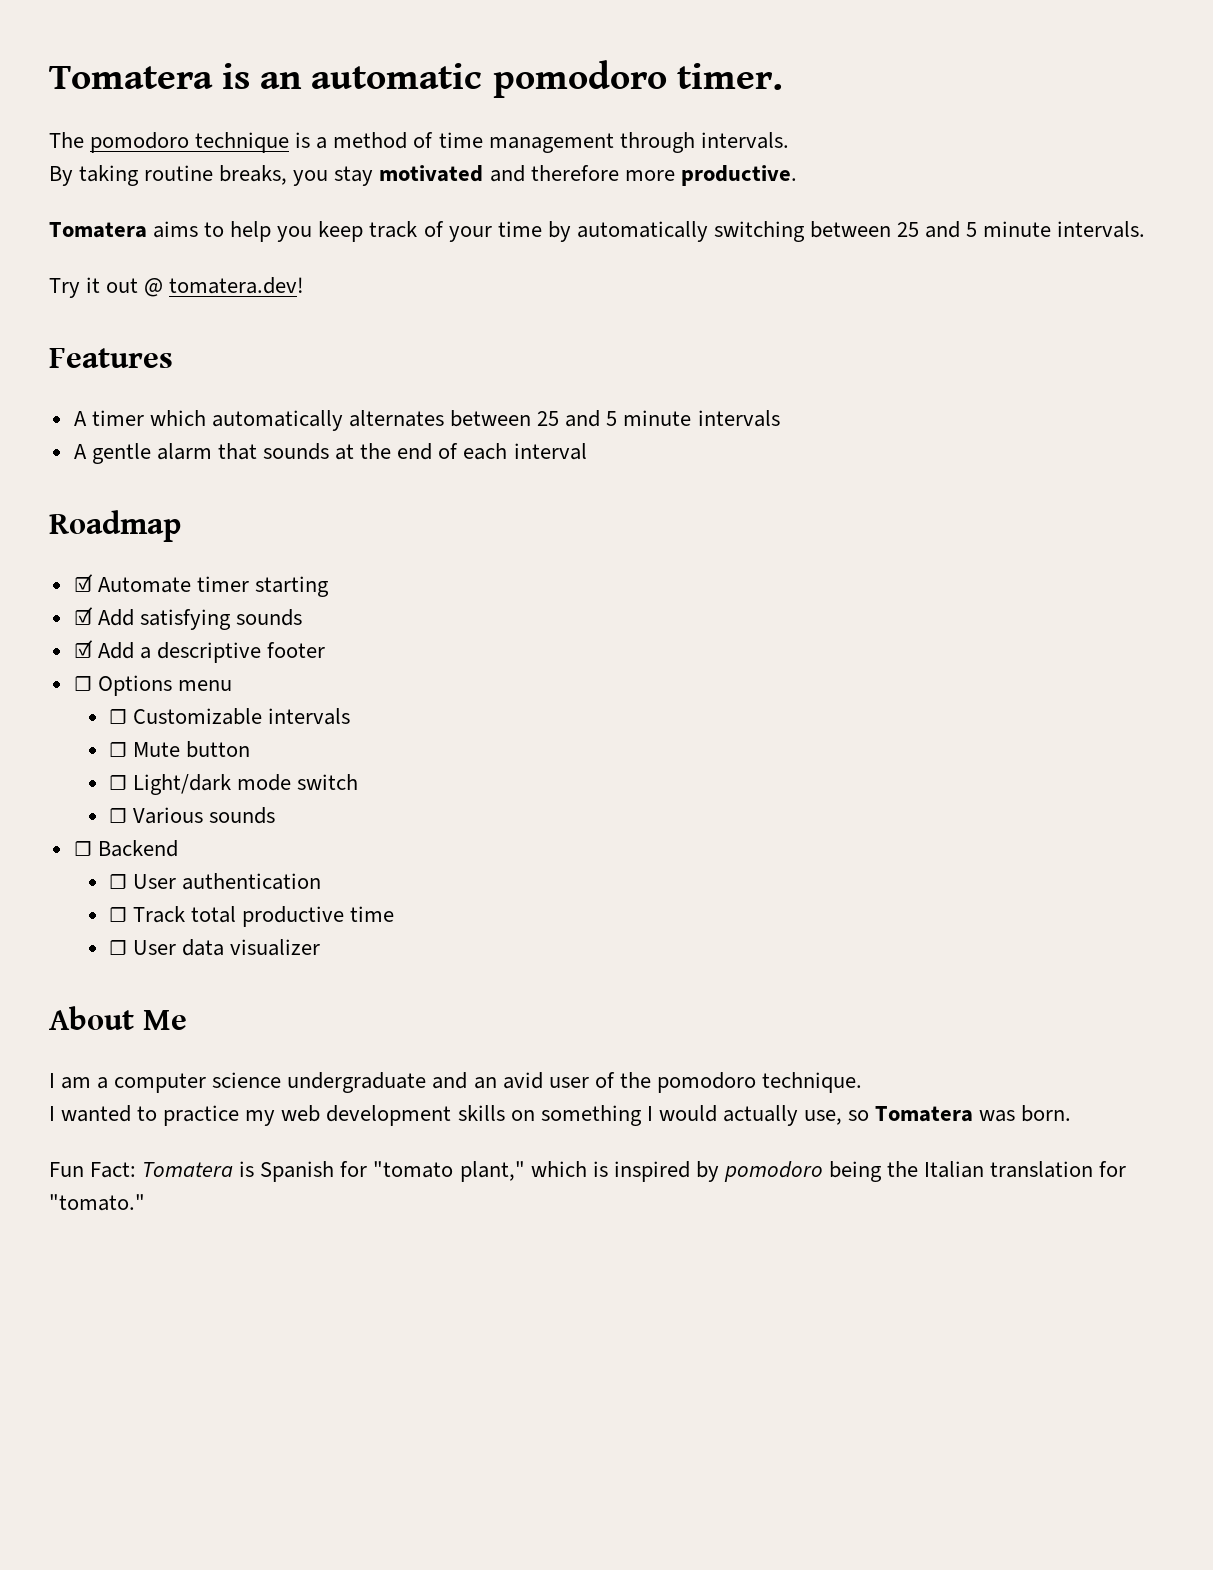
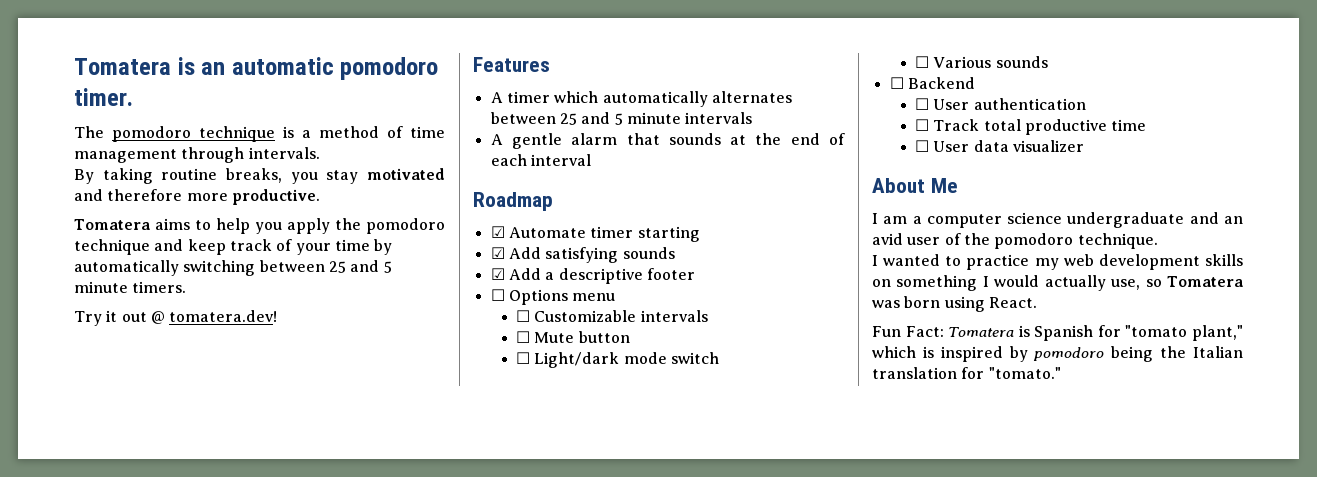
- Tomatera aims to help you keep track of your time by automatically switching between 25 and 5 minute intervals.
+ Tomatera aims to help you apply the pomodoro technique and keep track of your time by automatically switching between 25 and 5 minute timers.
- I wanted to practice my web development skills on something I would actually use, so Tomatera was born.
+ I wanted to practice my web development skills on something I would actually use, so Tomatera was born using React.

